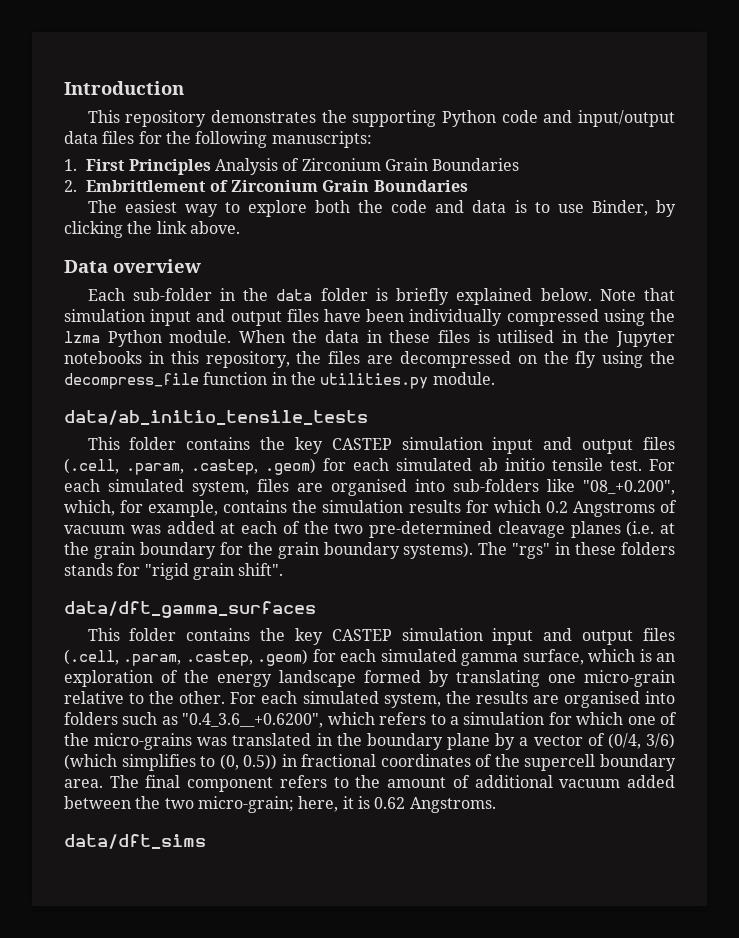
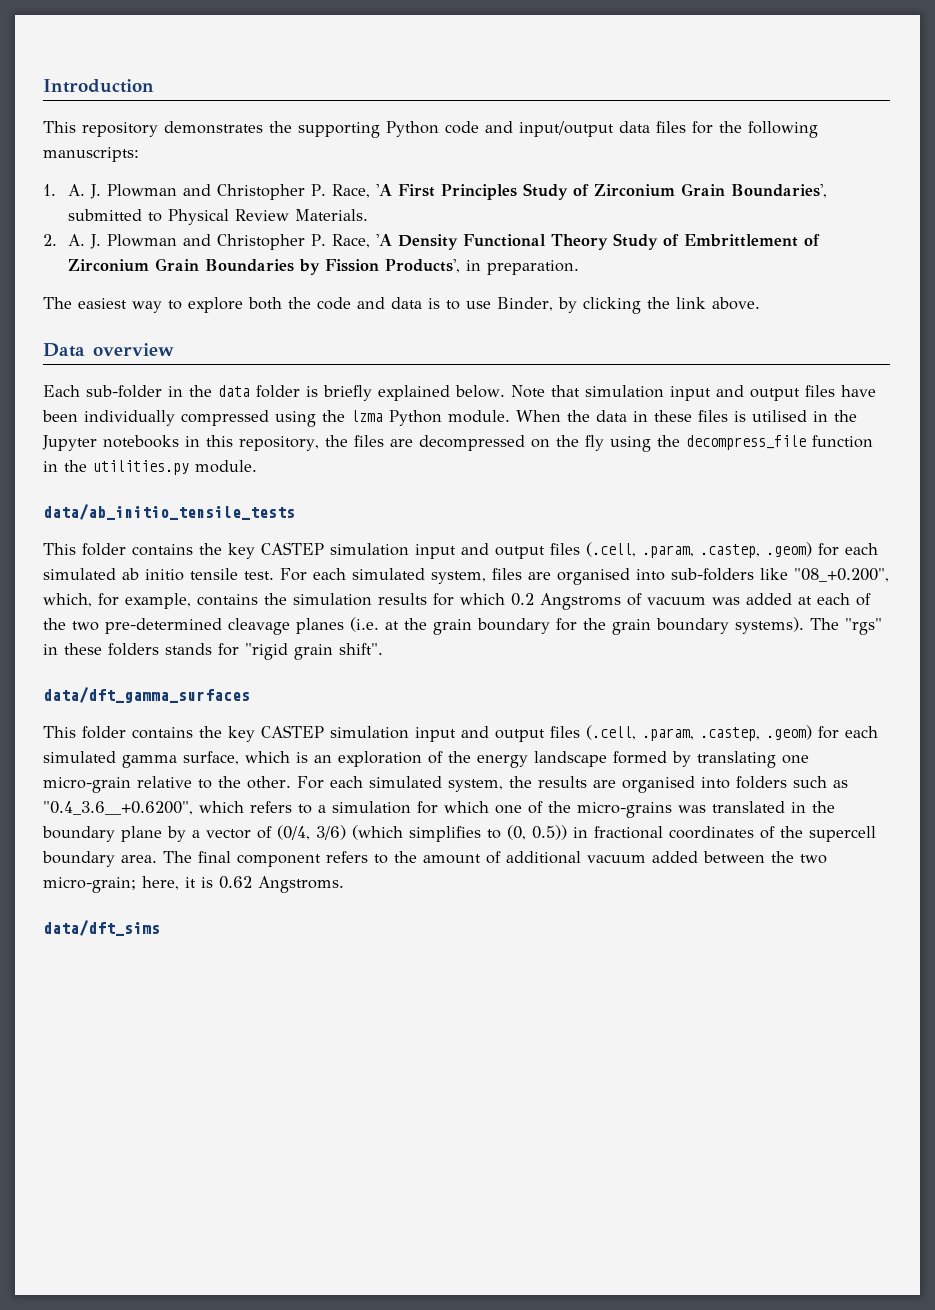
- 1. First Principles Analysis of Zirconium Grain Boundaries
- 2. Embrittlement of Zirconium Grain Boundaries
+ 1. A. J. Plowman and Christopher P. Race, 'A First Principles Study of Zirconium Grain Boundaries', submitted to Physical Review Materials.
+ 2. A. J. Plowman and Christopher P. Race, 'A Density Functional Theory Study of Embrittlement of Zirconium Grain Boundaries by Fission Products', in preparation.

